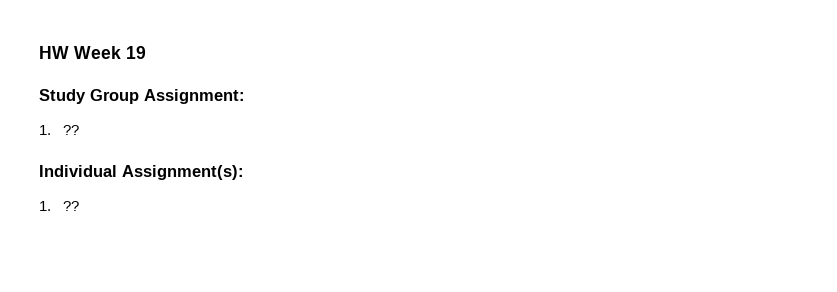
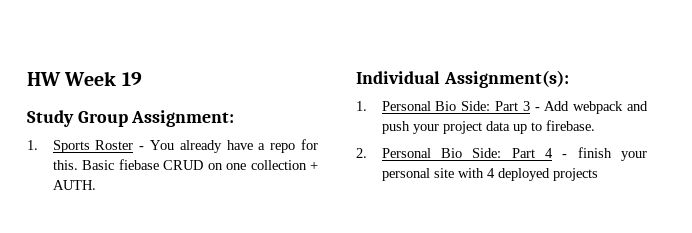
  Study Group Assignment:
- 1. ??
+ 1. Sports Roster - You already have a repo for this. Basic fiebase CRUD on one collection + AUTH.
  Individual Assignment(s):
- 1. ??
+ 1. Personal Bio Side: Part 3 - Add webpack and push your project data up to firebase.
+ 2. Personal Bio Side: Part 4 - finish your personal site with 4 deployed projects

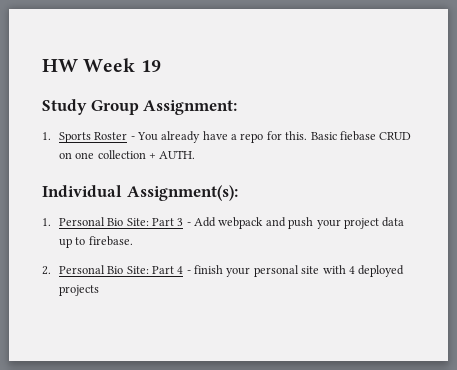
- 1. Personal Bio Side: Part 3 - Add webpack and push your project data up to firebase.
+ 1. Personal Bio Site: Part 3 - Add webpack and push your project data up to firebase.
- 2. Personal Bio Side: Part 4 - finish your personal site with 4 deployed projects
+ 2. Personal Bio Site: Part 4 - finish your personal site with 4 deployed projects

